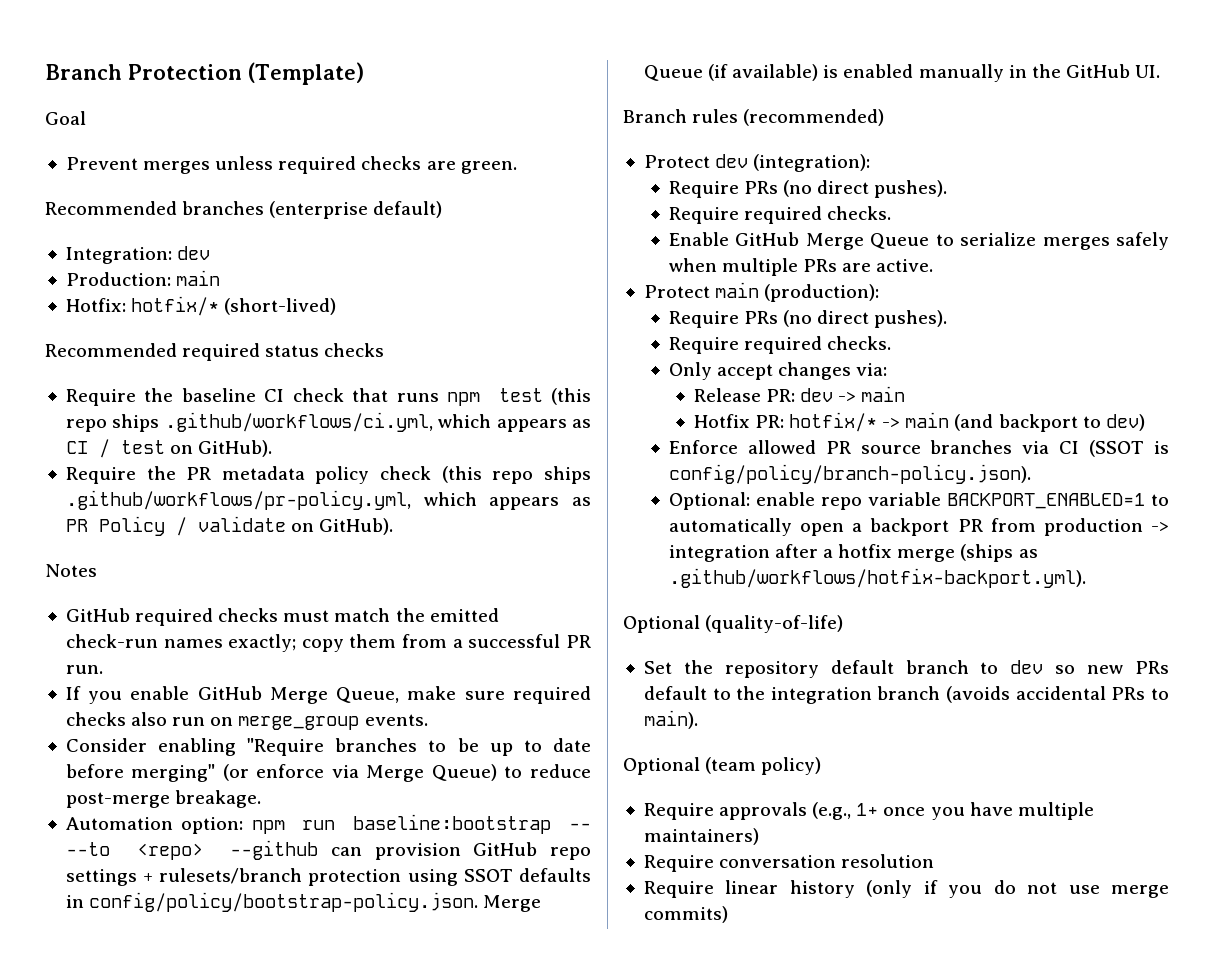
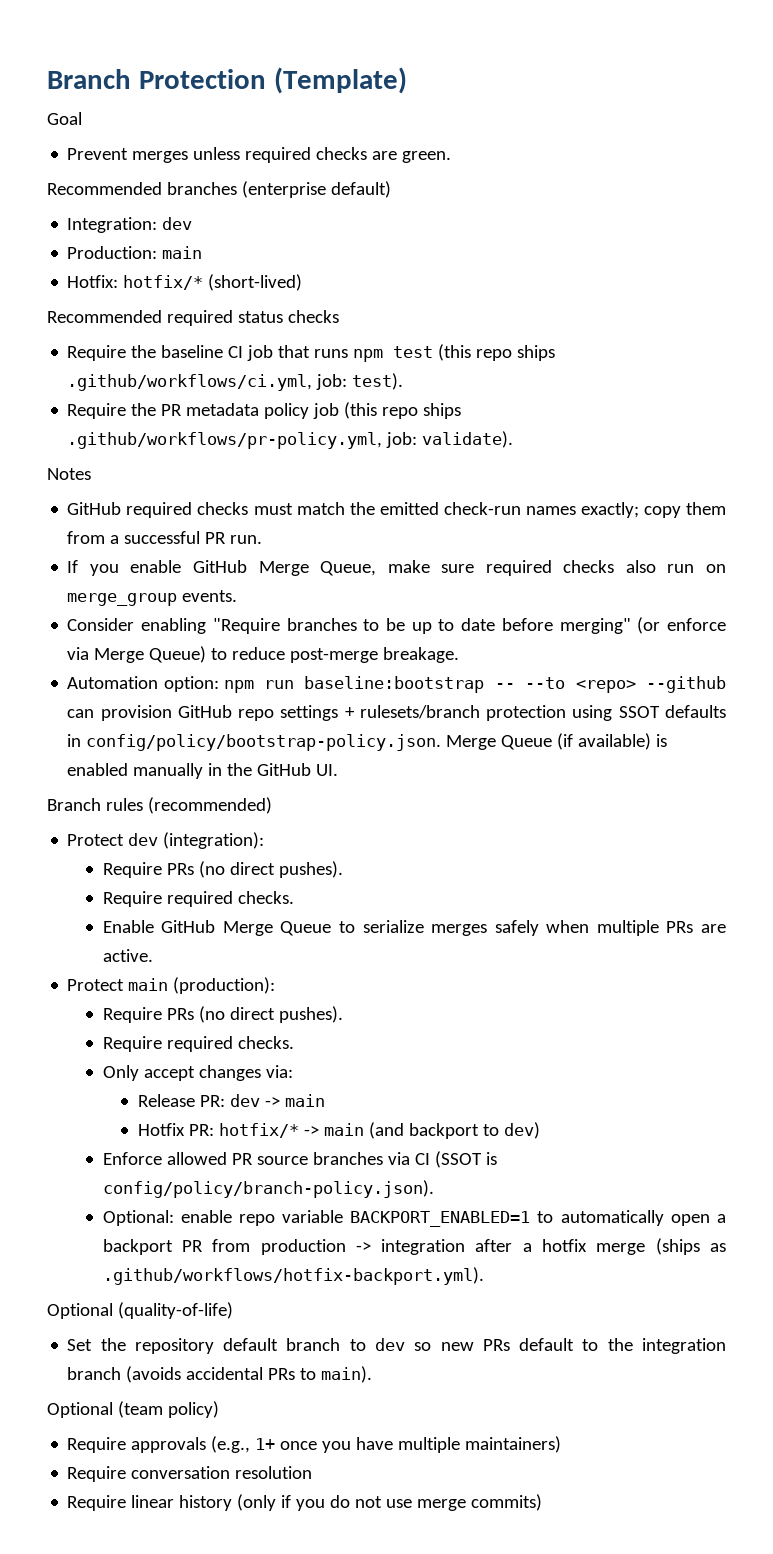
- Require the baseline CI check that runs npm test (this repo ships .github/workflows/ci.yml, which appears as CI / test on GitHub).
+ Require the baseline CI job that runs npm test (this repo ships .github/workflows/ci.yml, job: test).
- Require the PR metadata policy check (this repo ships .github/workflows/pr-policy.yml, which appears as PR Policy / validate on GitHub).
+ Require the PR metadata policy job (this repo ships .github/workflows/pr-policy.yml, job: validate).

